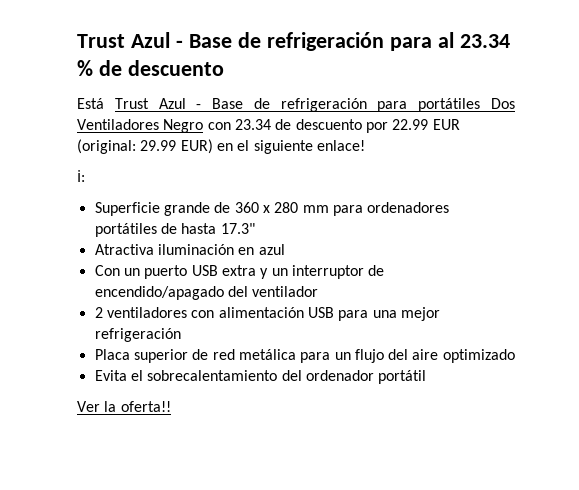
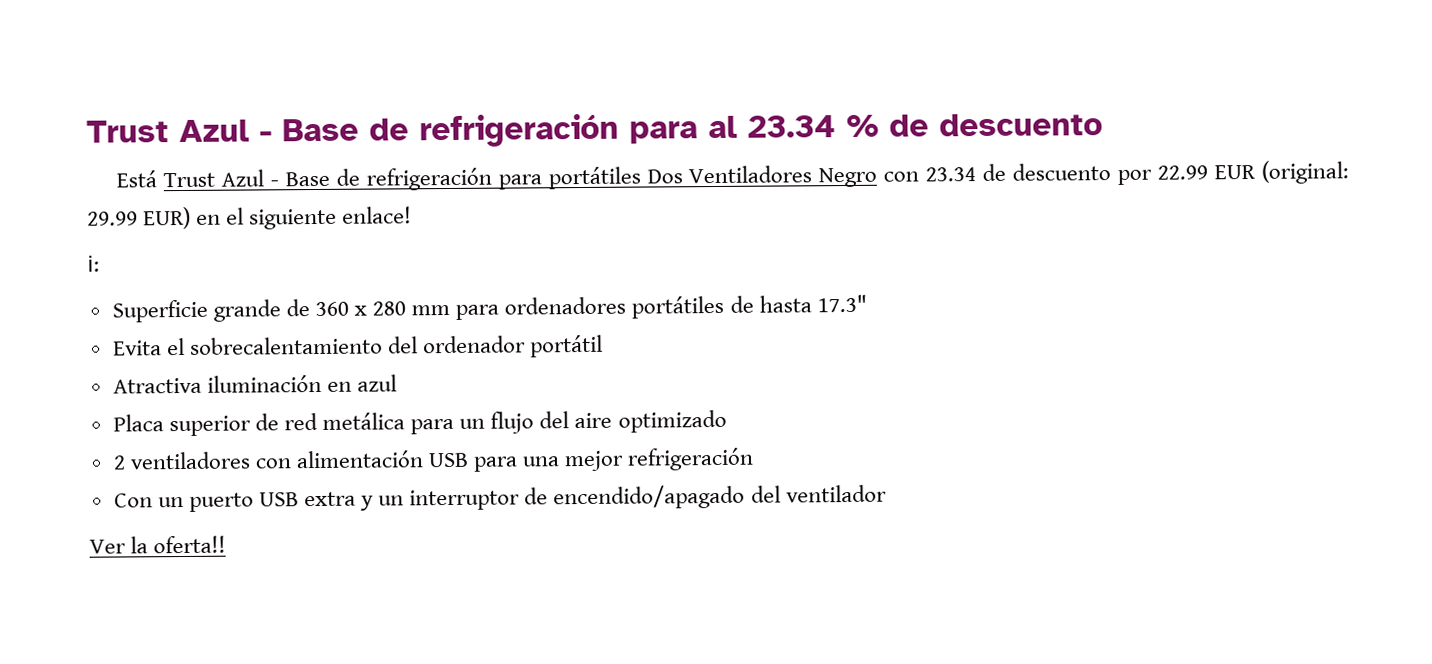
+ Evita el sobrecalentamiento del ordenador portátil
  Atractiva iluminación en azul
+ Placa superior de red metálica para un flujo del aire optimizado
+ 2 ventiladores con alimentación USB para una mejor refrigeración
- 2 ventiladores con alimentación USB para una mejor refrigeración
- Placa superior de red metálica para un flujo del aire optimizado
- Evita el sobrecalentamiento del ordenador portátil

